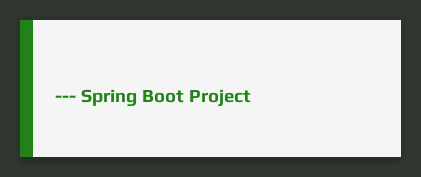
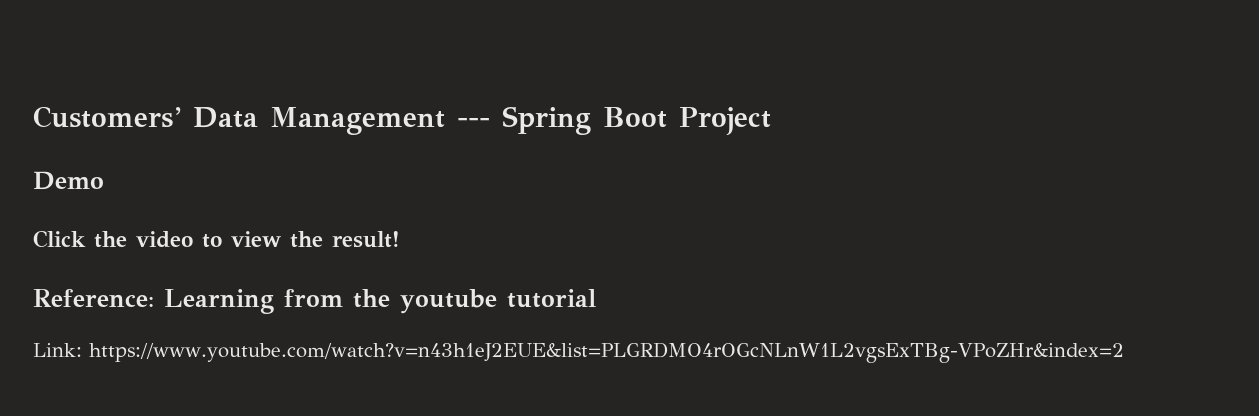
- --- Spring Boot Project
+ Customers’ Data Management --- Spring Boot Project
+ Demo
+ Click the video to view the result!
+ Reference: Learning from the youtube tutorial
+ Link: https://www.youtube.com/watch?v=n43h1eJ2EUE&list=PLGRDMO4rOGcNLnW1L2vgsExTBg-VPoZHr&index=2

